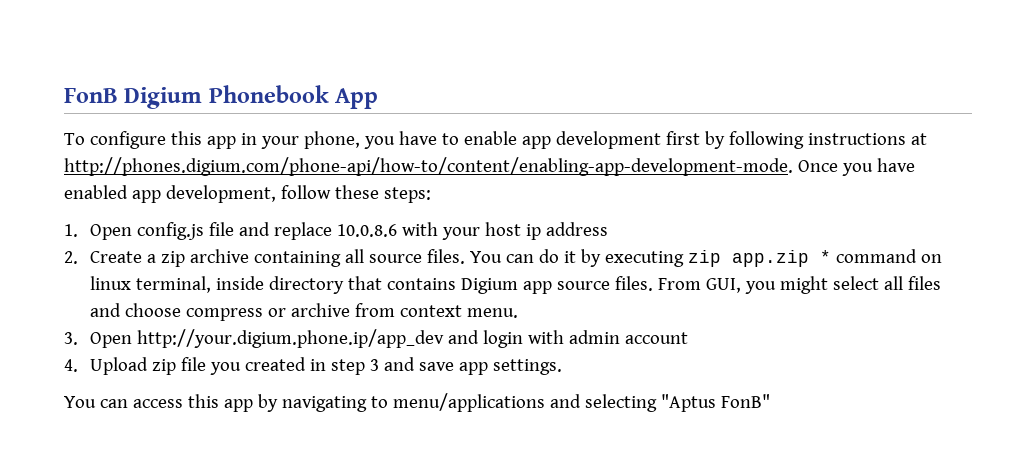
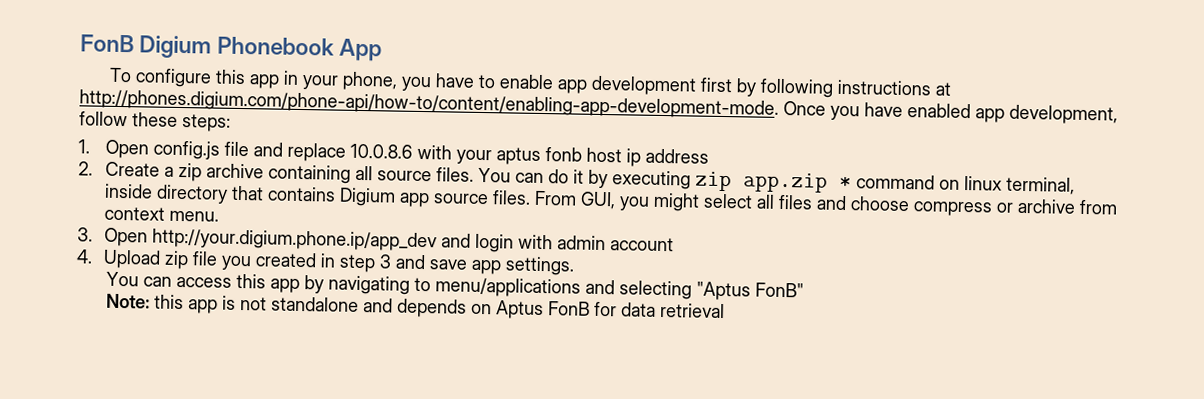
- 1. Open config.js file and replace 10.0.8.6 with your host ip address
+ 1. Open config.js file and replace 10.0.8.6 with your aptus fonb host ip address
+ Note: this app is not standalone and depends on Aptus FonB for data retrieval

